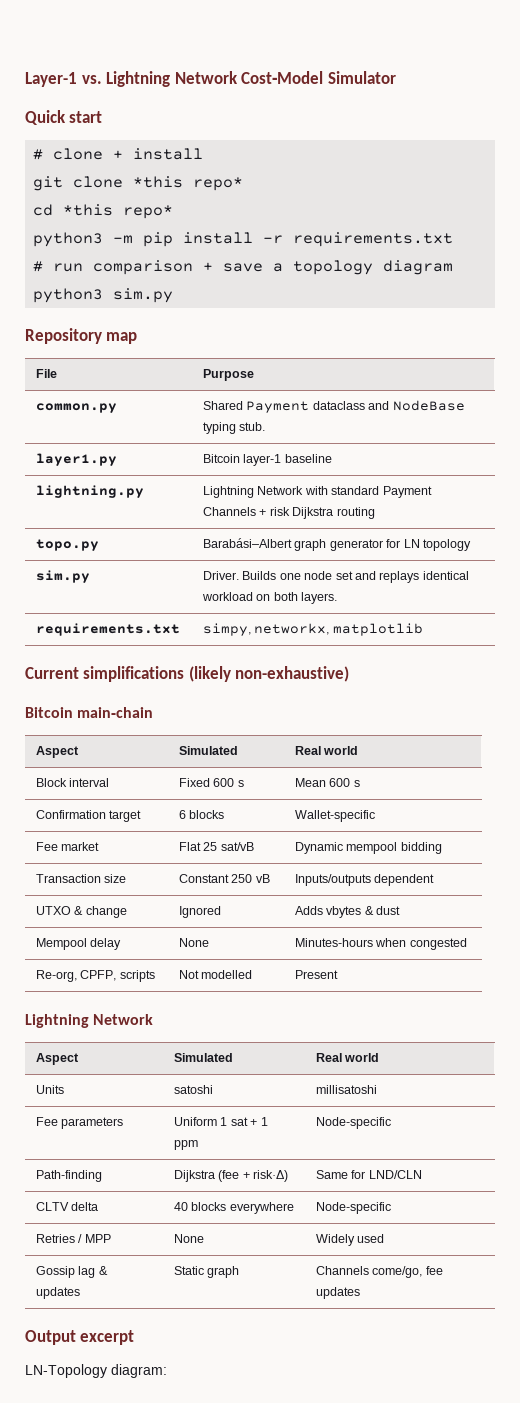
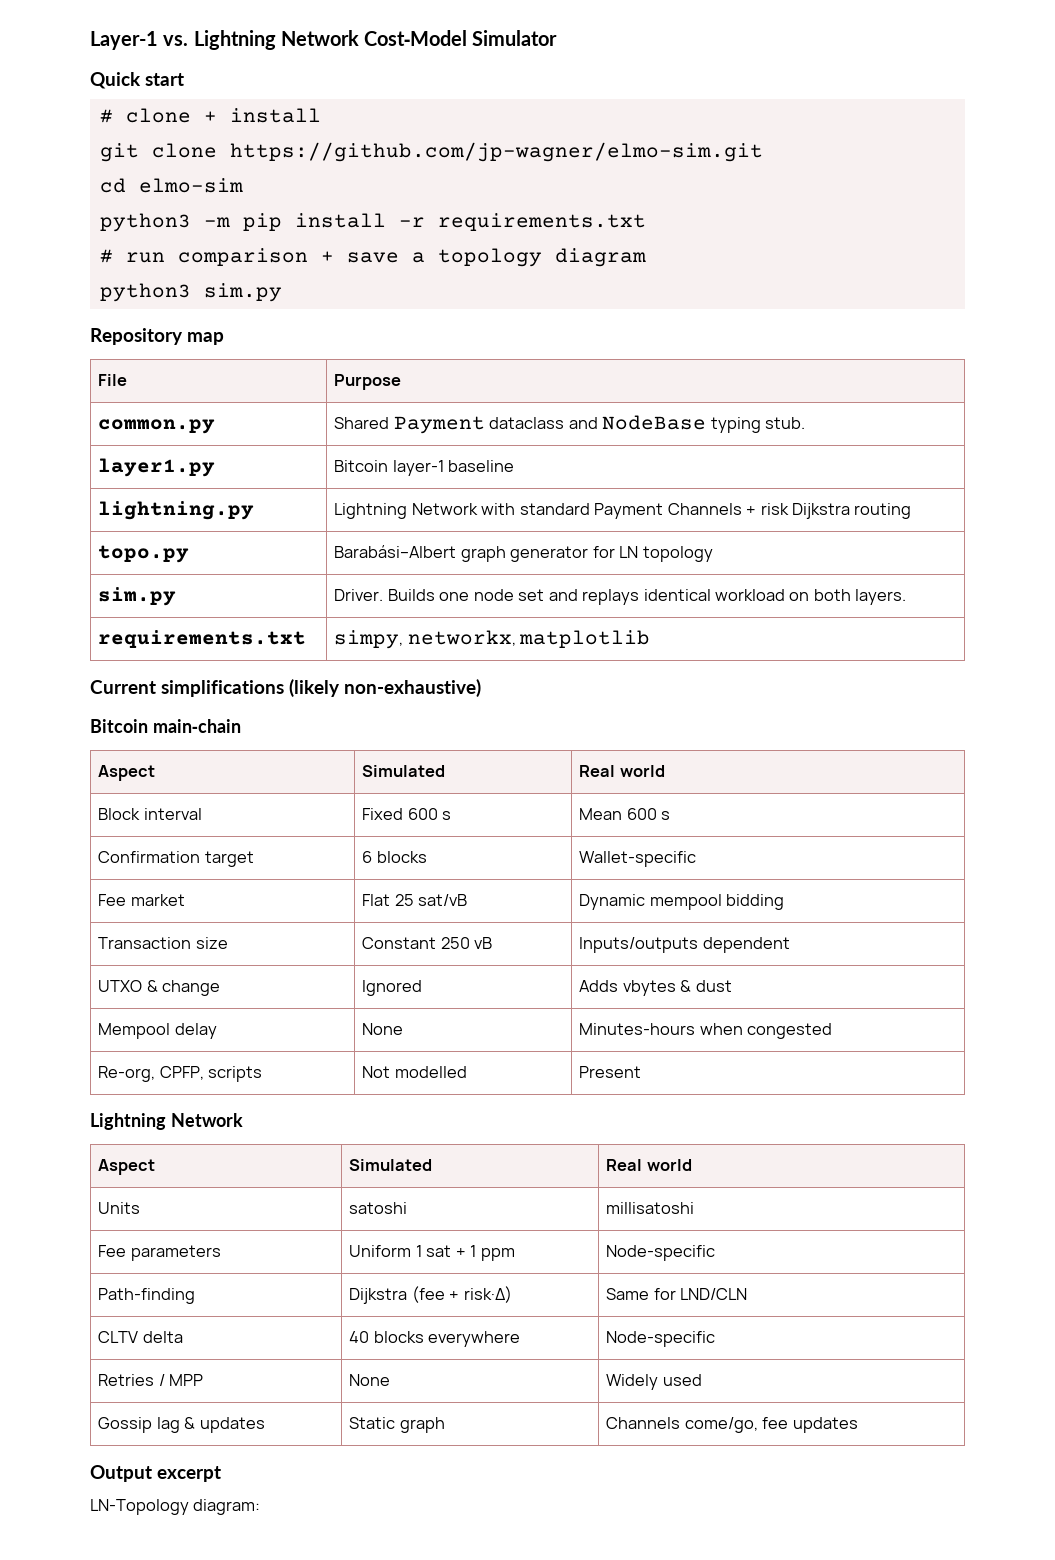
- git clone *this repo*
+ git clone https://github.com/jp-wagner/elmo-sim.git
- cd *this repo*
+ cd elmo-sim

